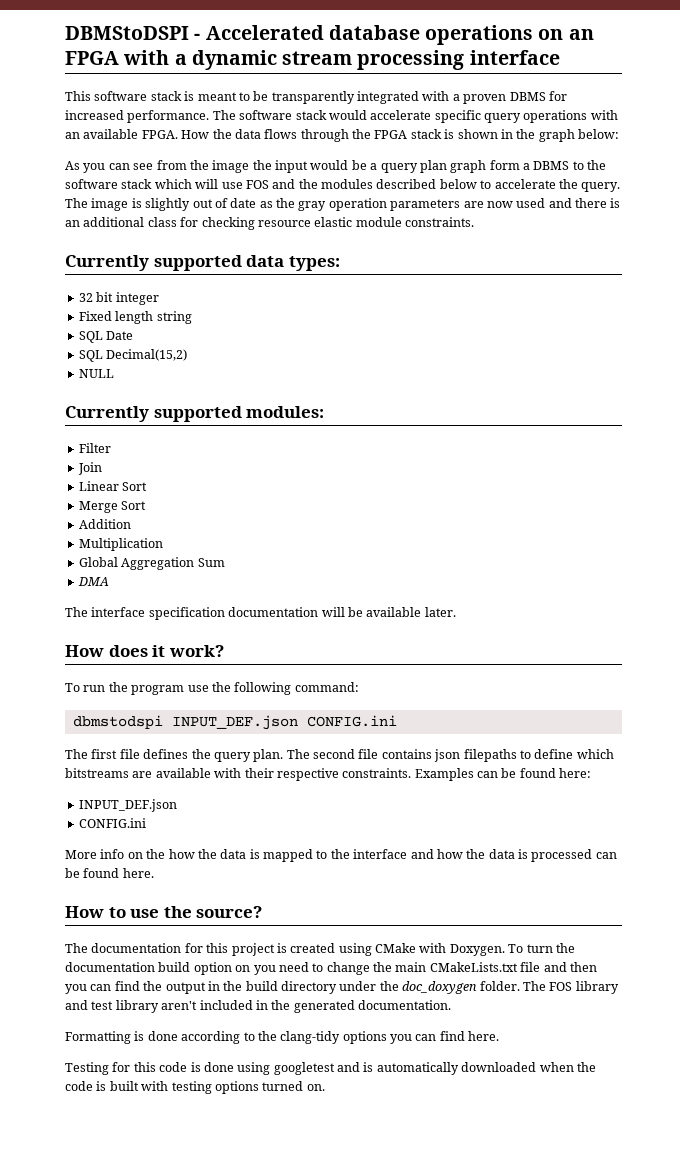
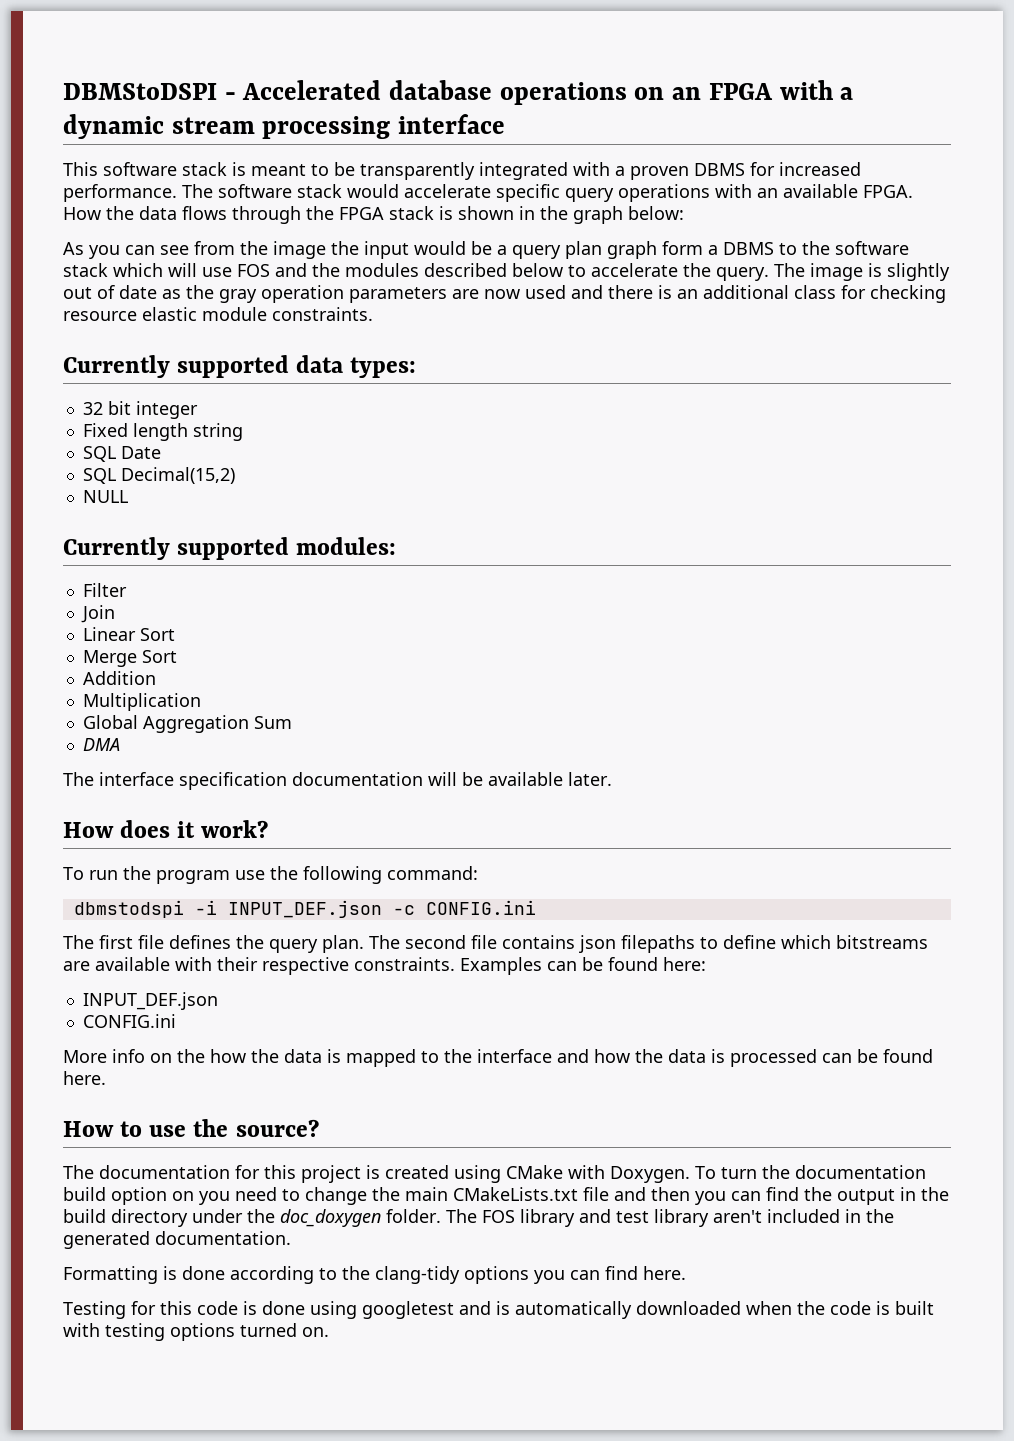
- dbmstodspi INPUT_DEF.json CONFIG.ini
+ dbmstodspi -i INPUT_DEF.json -c CONFIG.ini

